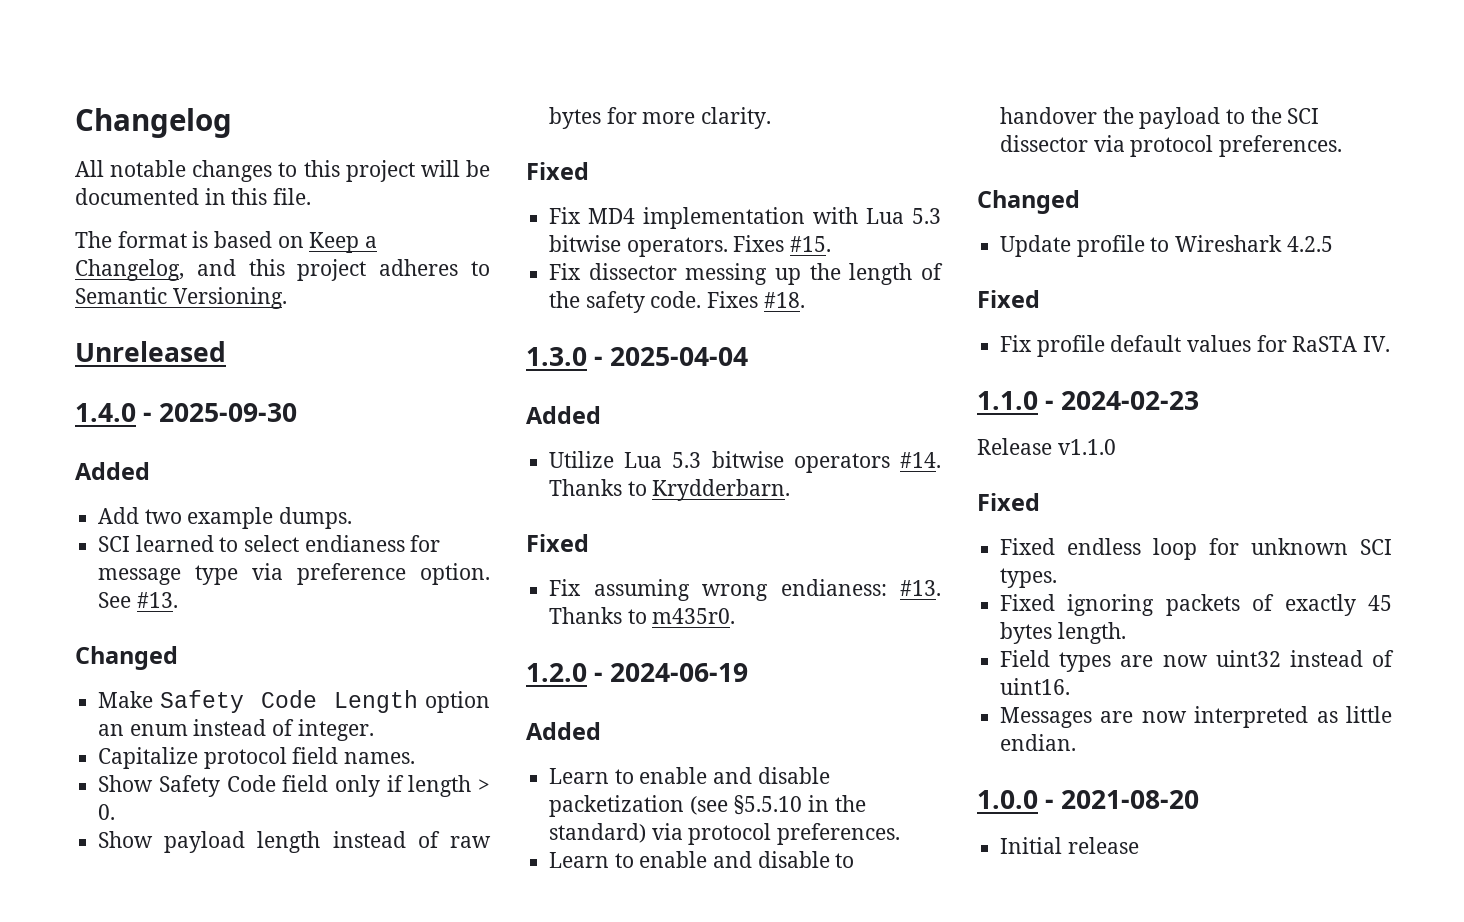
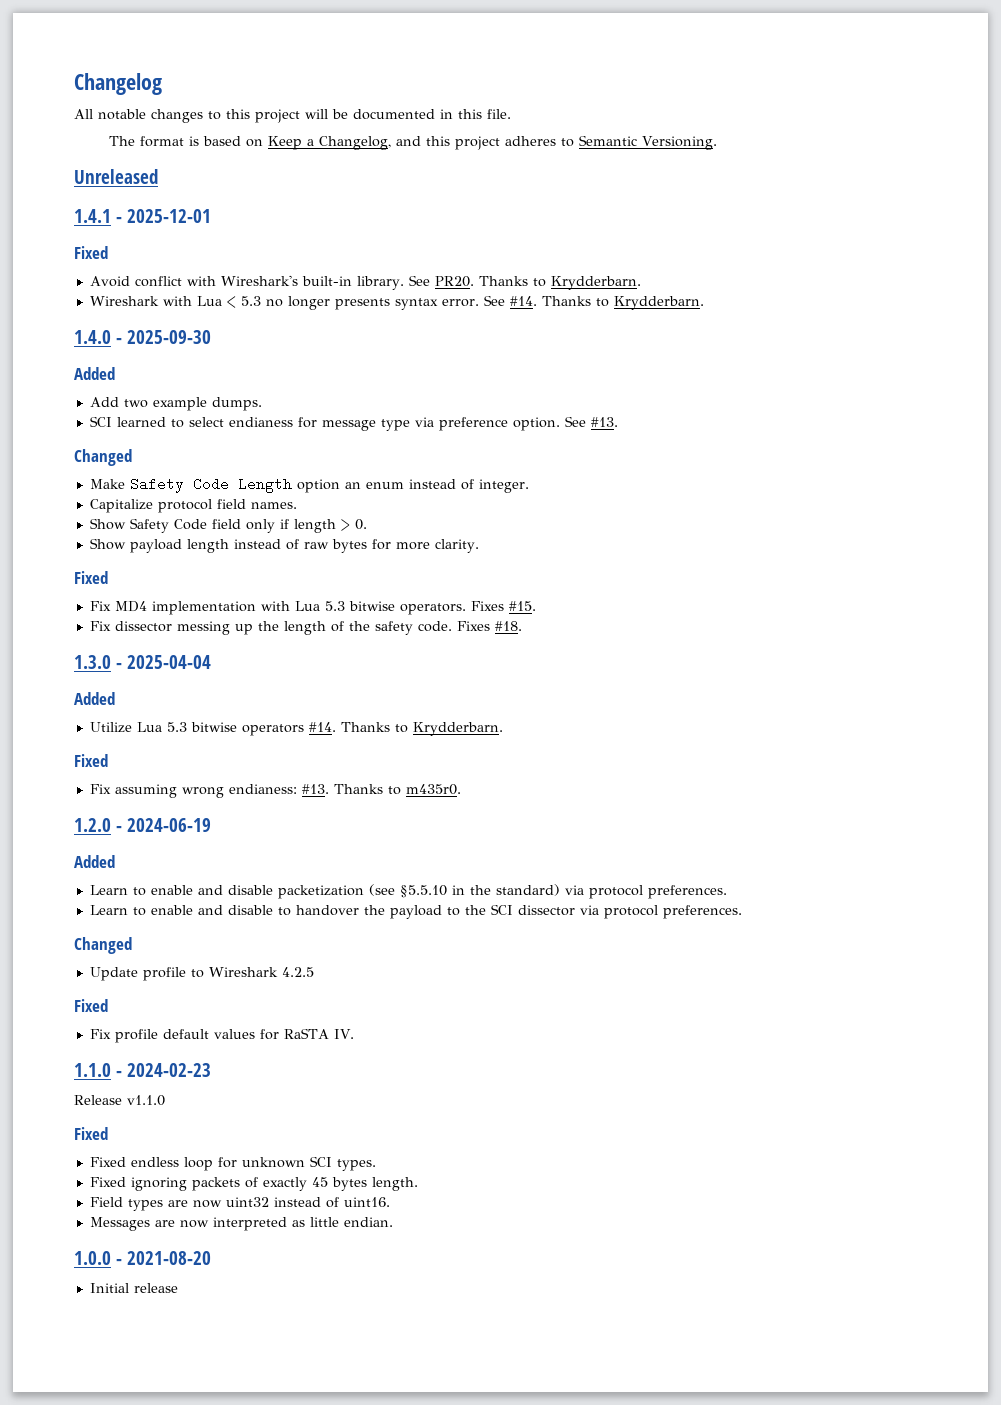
+ 1.4.1 - 2025-12-01
+ Fixed
+ Avoid conflict with Wireshark's built-in library. See PR20. Thanks to Krydderbarn.
+ Wireshark with Lua < 5.3 no longer presents syntax error. See #14. Thanks to Krydderbarn.

